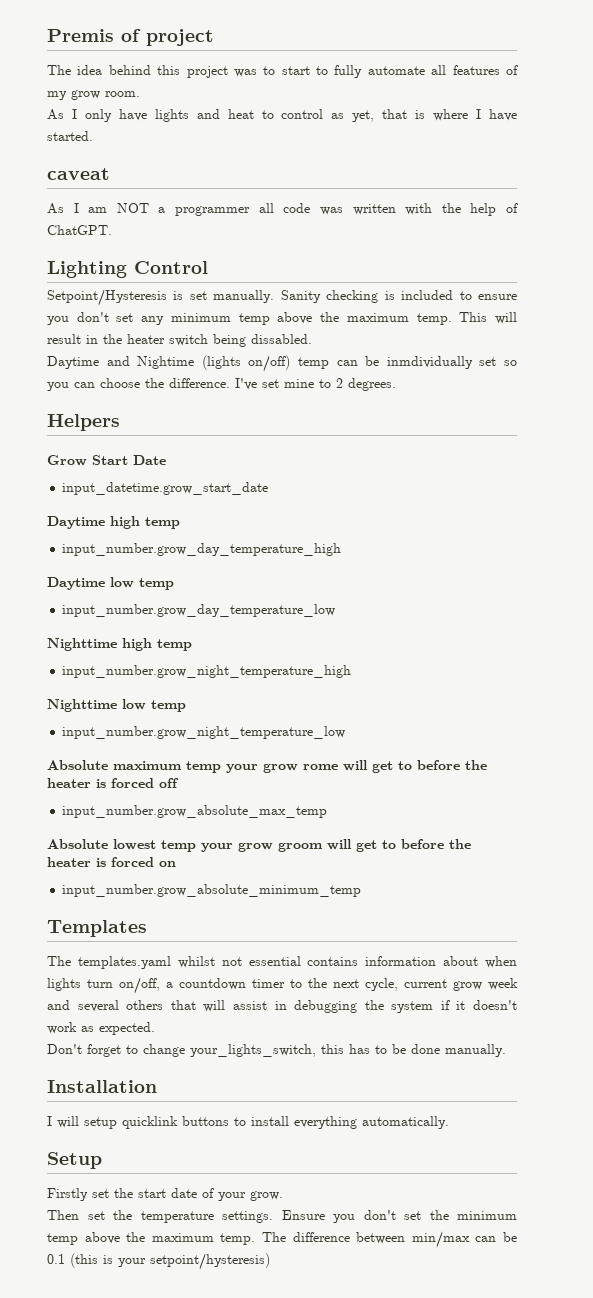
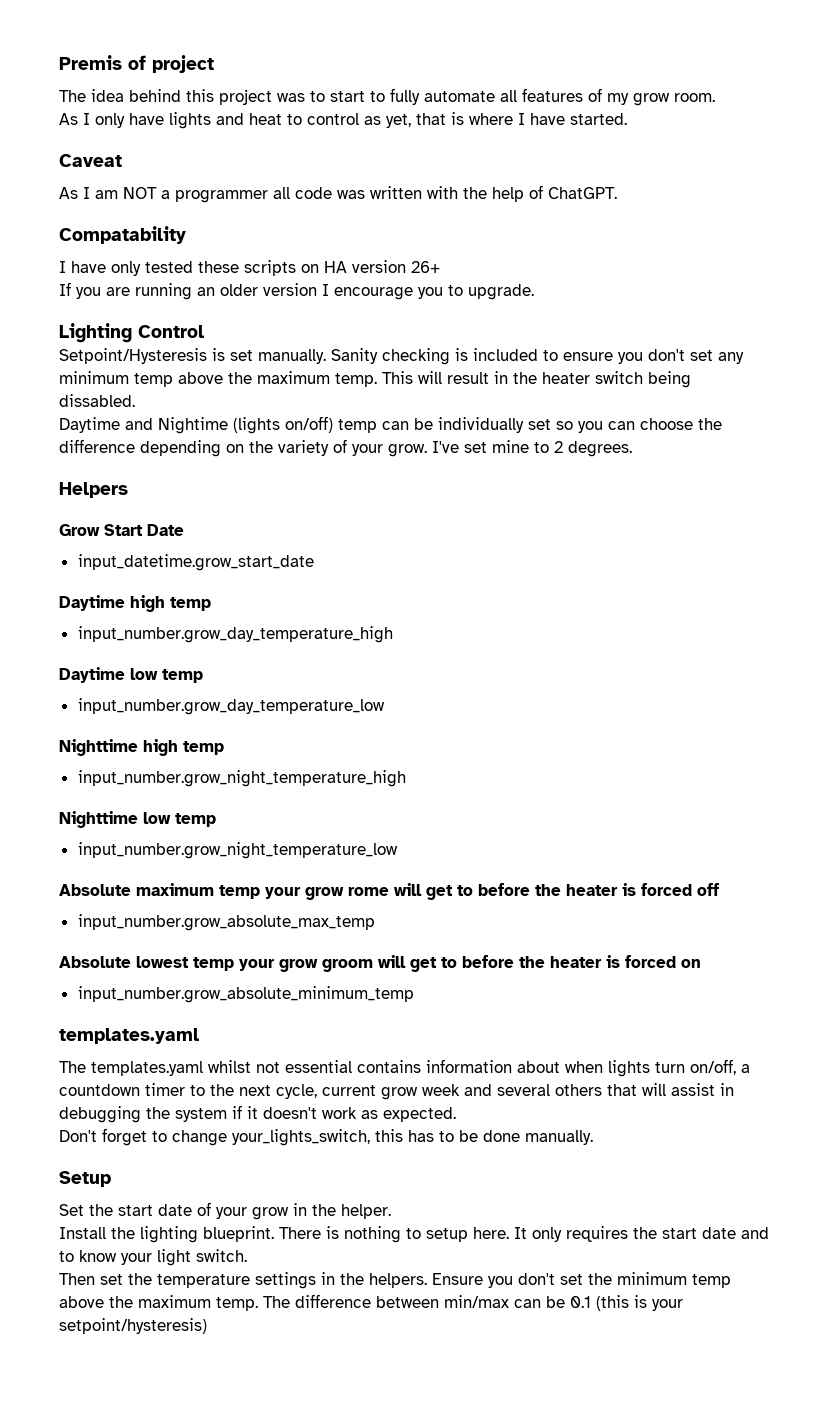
- caveat
+ Caveat
+ Compatability
+ I have only tested these scripts on HA version 26+
+ If you are running an older version I encourage you to upgrade.
- Daytime and Nightime (lights on/off) temp can be inmdividually set so you can choose the difference.
+ Daytime and Nightime (lights on/off) temp can be individually set so you can choose the difference depending on the variety of your grow.
  input_number.grow_absolute_minimum_temp
- Templates
+ templates.yaml
- Installation
- I will setup quicklink buttons to install everything automatically.
- Firstly set the start date of your grow.
+ Set the start date of your grow in the helper.
+ Install the lighting blueprint. There is nothing to setup here. It only requires the start date and to know your light switch.
- Then set the temperature settings.
+ Then set the temperature settings in the helpers.

